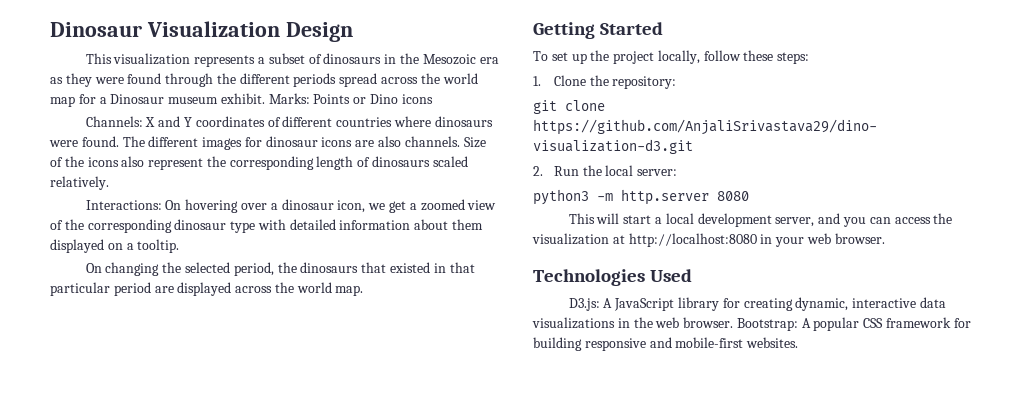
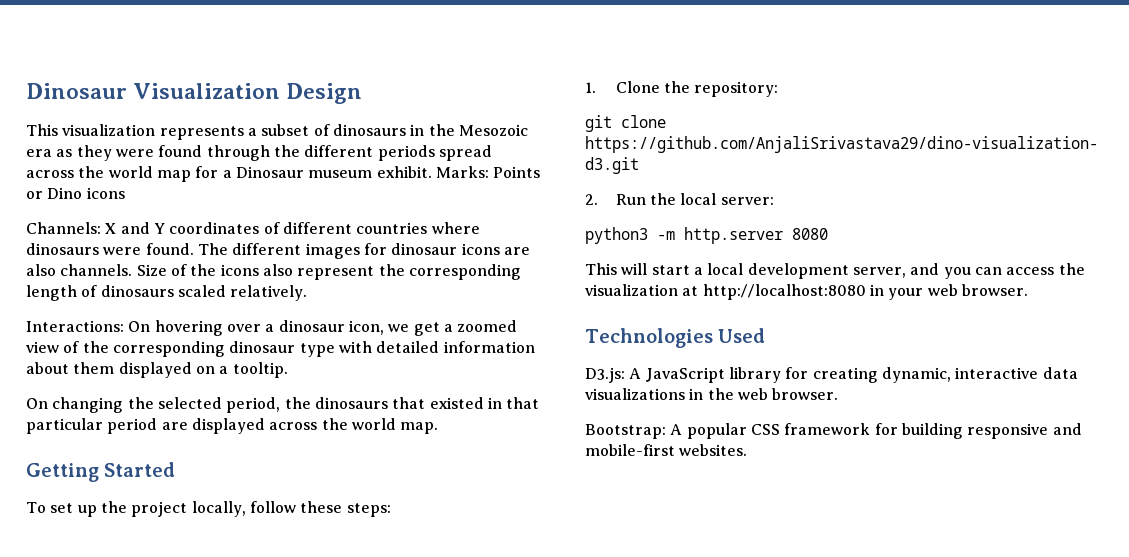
- D3.js: A JavaScript library for creating dynamic, interactive data visualizations in the web browser. Bootstrap: A popular CSS framework for building responsive and mobile-first websites.
+ D3.js: A JavaScript library for creating dynamic, interactive data visualizations in the web browser.
+ Bootstrap: A popular CSS framework for building responsive and mobile-first websites.

